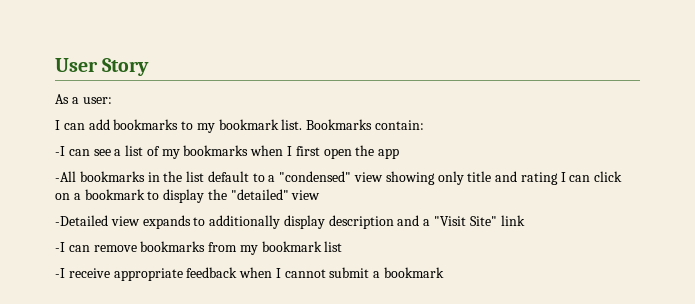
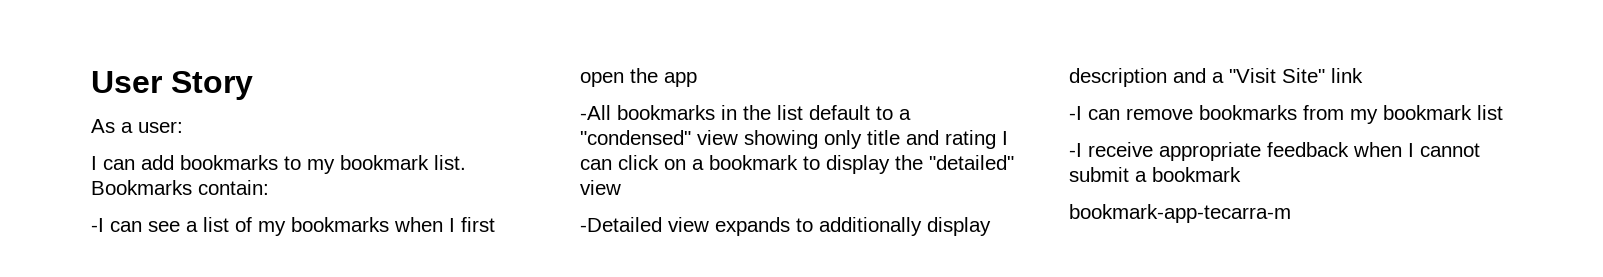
+ bookmark-app-tecarra-m

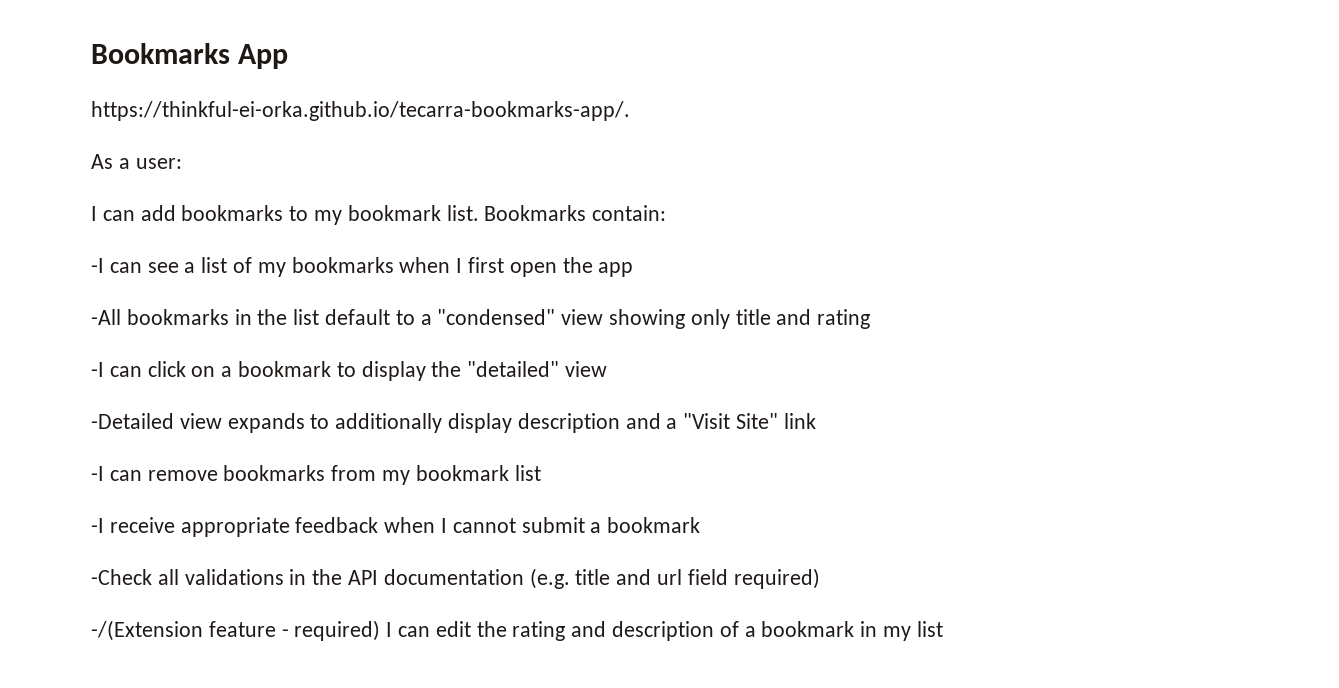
- User Story
+ Bookmarks App
+ https://thinkful-ei-orka.github.io/tecarra-bookmarks-app/.
- -All bookmarks in the list default to a "condensed" view showing only title and rating I can click on a bookmark to display the "detailed" view
+ -All bookmarks in the list default to a "condensed" view showing only title and rating
+ -I can click on a bookmark to display the "detailed" view
- bookmark-app-tecarra-m
+ -Check all validations in the API documentation (e.g. title and url field required)
+ -/(Extension feature - required) I can edit the rating and description of a bookmark in my list

